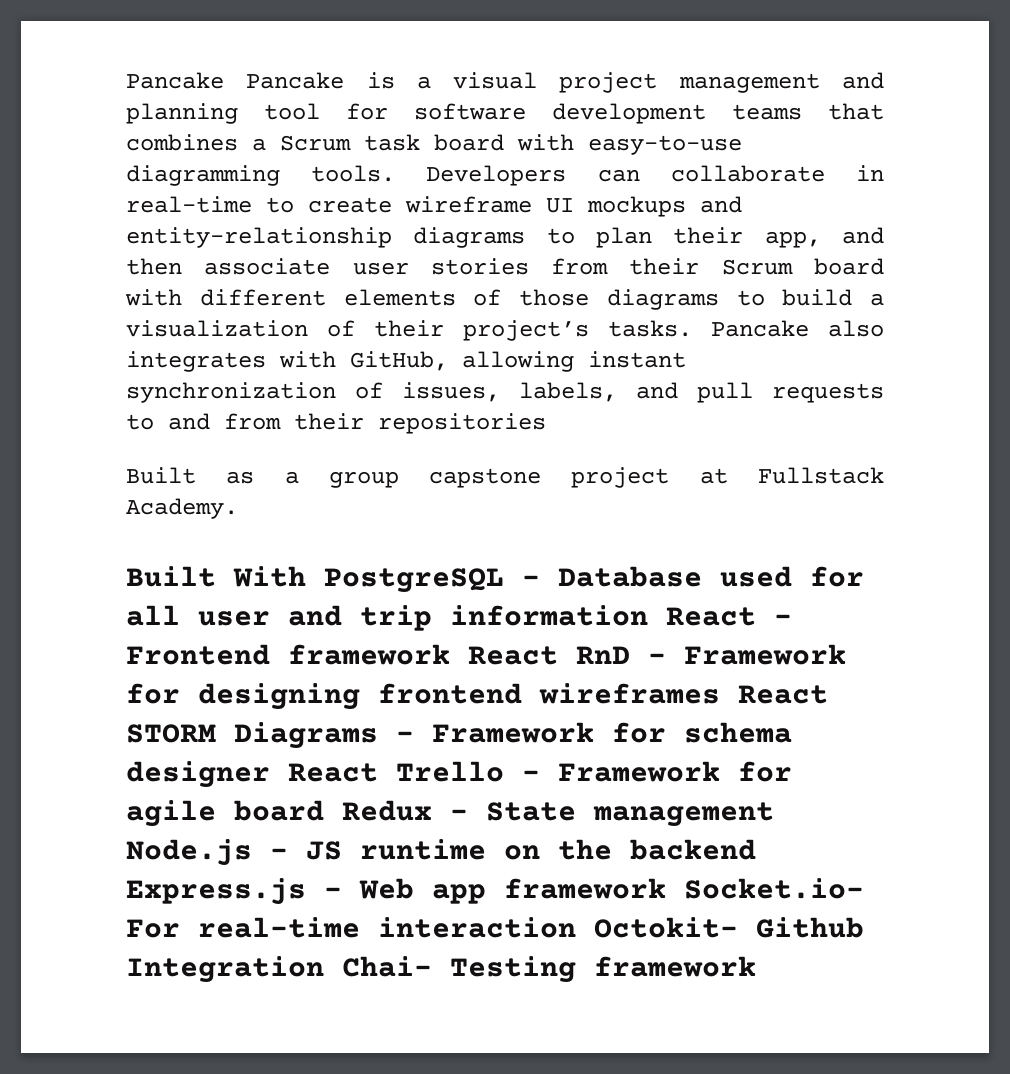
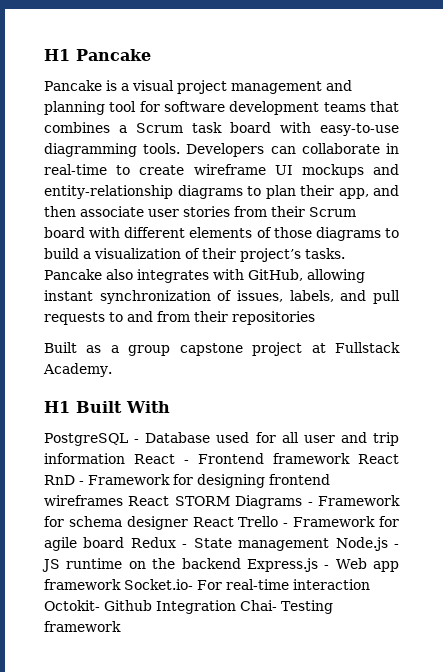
- Pancake Pancake is a visual project management and planning tool for software development teams that combines a Scrum task board with easy-to-use diagramming tools.
+ H1 Pancake
+ Pancake is a visual project management and planning tool for software development teams that combines a Scrum task board with easy-to-use diagramming tools.
- Built With PostgreSQL - Database used for all user and trip information React - Frontend framework React RnD - Framework for designing frontend wireframes React STORM Diagrams - Framework for schema designer React Trello - Framework for agile board Redux - State management Node.js - JS runtime on the backend Express.js - Web app framework Socket.io- For real-time interaction Octokit- Github Integration Chai- Testing framework
+ H1 Built With
+ PostgreSQL - Database used for all user and trip information React - Frontend framework React RnD - Framework for designing frontend wireframes React STORM Diagrams - Framework for schema designer React Trello - Framework for agile board Redux - State management Node.js - JS runtime on the backend Express.js - Web app framework Socket.io- For real-time interaction Octokit- Github Integration Chai- Testing framework

